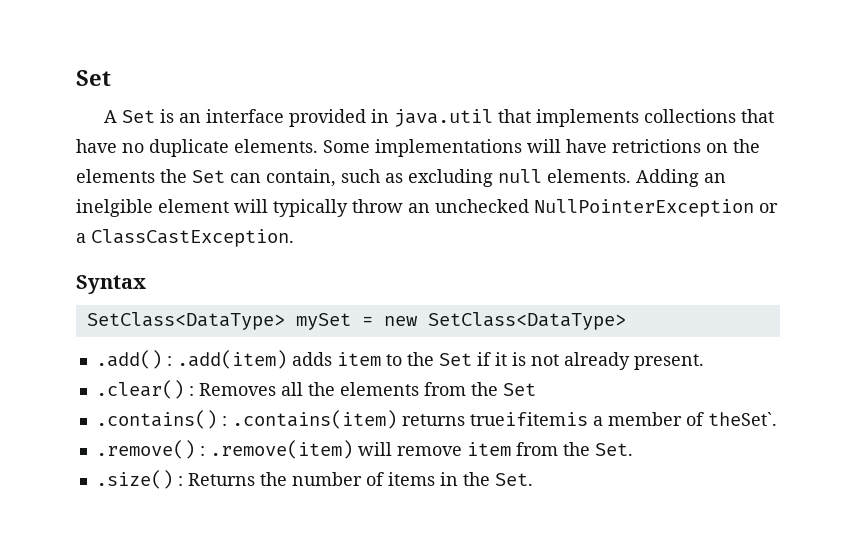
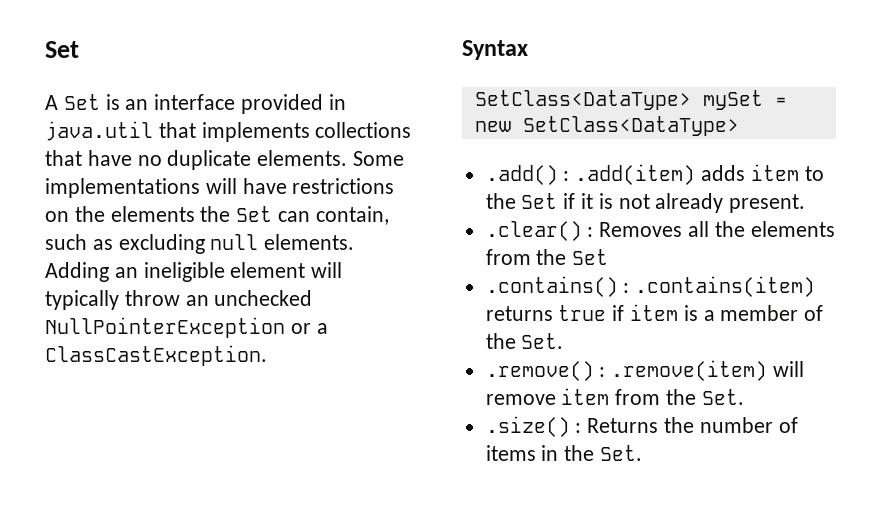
- Some implementations will have retrictions on the elements the Set can contain, such as excluding null elements.
+ Some implementations will have restrictions on the elements the Set can contain, such as excluding null elements.
- Adding an inelgible element will typically throw an unchecked NullPointerException or a ClassCastException.
+ Adding an ineligible element will typically throw an unchecked NullPointerException or a ClassCastException.
- .contains() : .contains(item) returns trueifitemis a member of theSet`.
+ .contains() : .contains(item) returns true if item is a member of the Set.

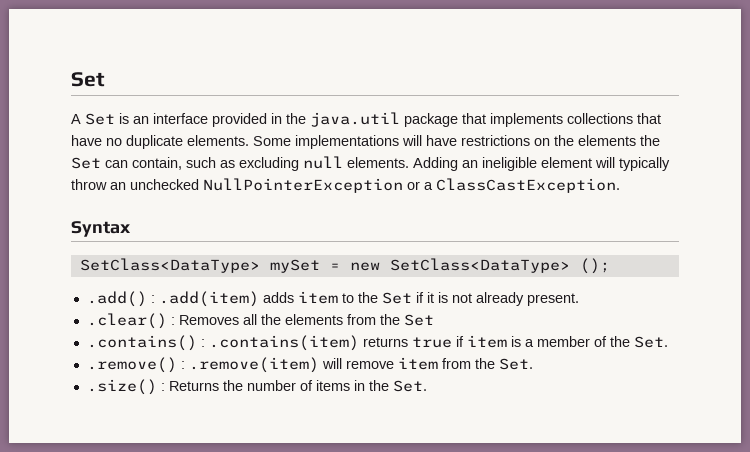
- A Set is an interface provided in java.util that implements collections that have no duplicate elements.
+ A Set is an interface provided in the java.util package that implements collections that have no duplicate elements.
- SetClass<DataType> mySet = new SetClass<DataType>
+ SetClass<DataType> mySet = new SetClass<DataType> ();

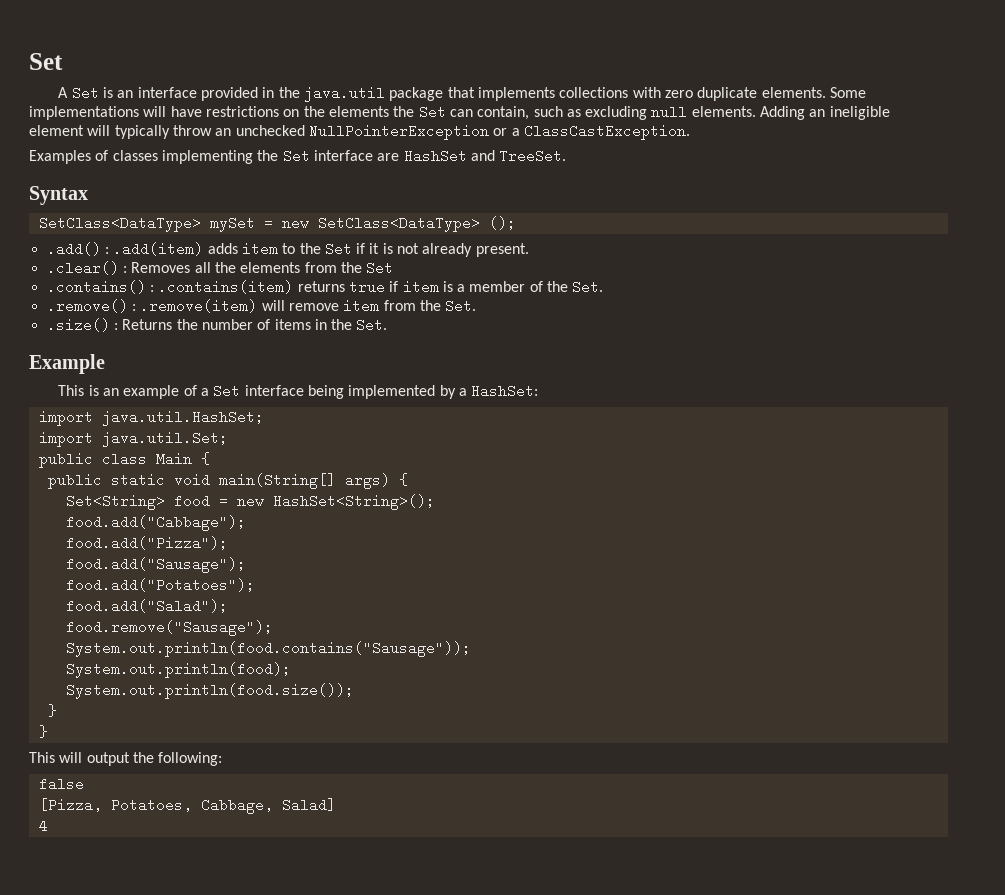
- A Set is an interface provided in the java.util package that implements collections that have no duplicate elements.
+ A Set is an interface provided in the java.util package that implements collections with zero duplicate elements.
+ Examples of classes implementing the Set interface are HashSet and TreeSet.
+ Example
+ This is an example of a Set interface being implemented by a HashSet:
+ import java.util.HashSet;
+ import java.util.Set;
+ public class Main {
+ public static void main(String[] args) {
+ Set<String> food = new HashSet<String>();
+ food.add("Cabbage");
+ food.add("Pizza");
+ food.add("Sausage");
+ food.add("Potatoes");
+ food.add("Salad");
+ food.remove("Sausage");
+ System.out.println(food.contains("Sausage"));
+ System.out.println(food);
+ System.out.println(food.size());
+ }
+ }
+ This will output the following:
+ false
+ [Pizza, Potatoes, Cabbage, Salad]
+ 4

